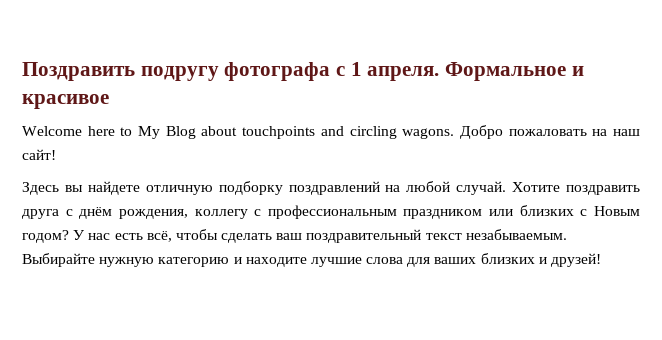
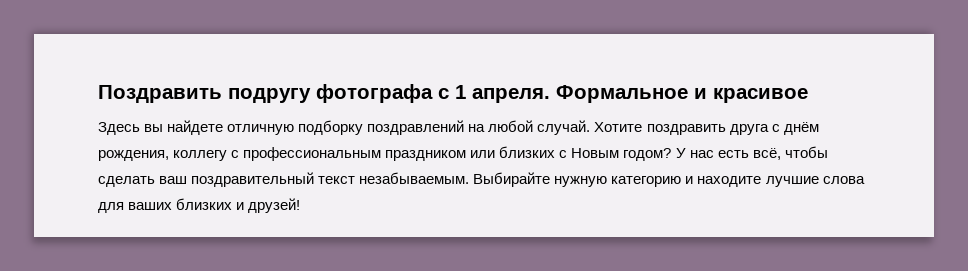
- Welcome here to My Blog about touchpoints and circling wagons. Добро пожаловать на наш сайт!

